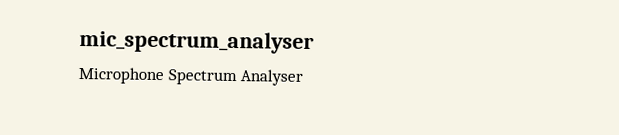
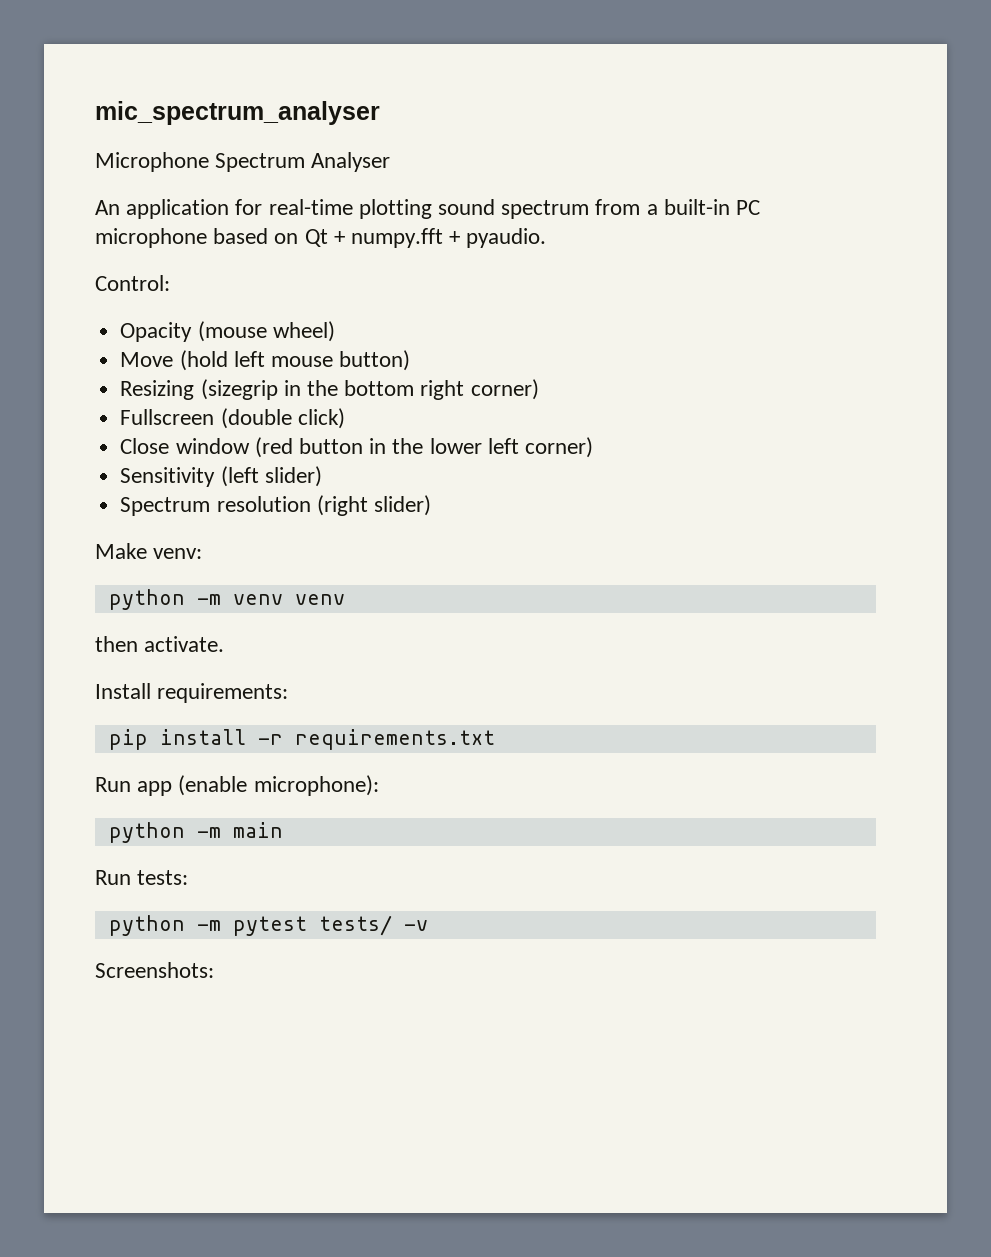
+ An application for real-time plotting sound spectrum from a built-in PC microphone based on Qt + numpy.fft + pyaudio.
+ Control:
+ Opacity (mouse wheel)
+ Move (hold left mouse button)
+ Resizing (sizegrip in the bottom right corner)
+ Fullscreen (double click)
+ Close window (red button in the lower left corner)
+ Sensitivity (left slider)
+ Spectrum resolution (right slider)
+ Make venv:
+ python -m venv venv
+ then activate.
+ Install requirements:
+ pip install -r requirements.txt
+ Run app (enable microphone):
+ python -m main
+ Run tests:
+ python -m pytest tests/ -v
+ Screenshots:

